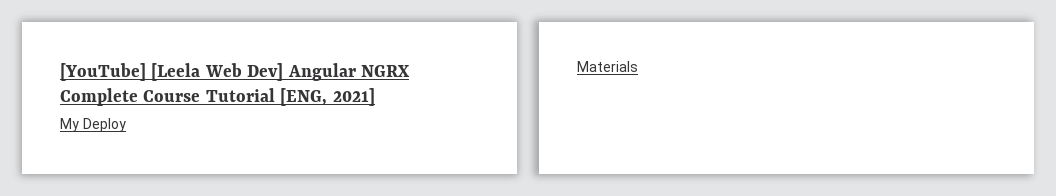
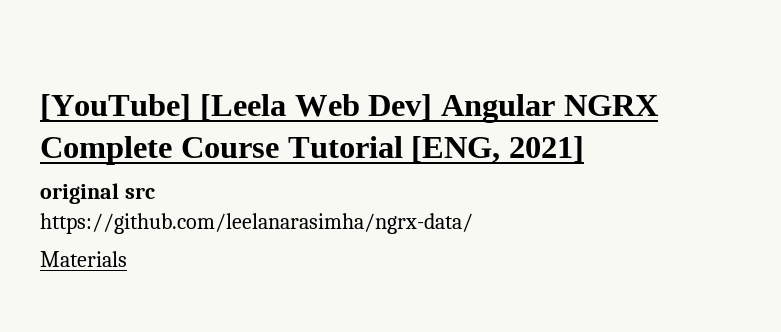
- My Deploy
+ original src
+ https://github.com/leelanarasimha/ngrx-data/

